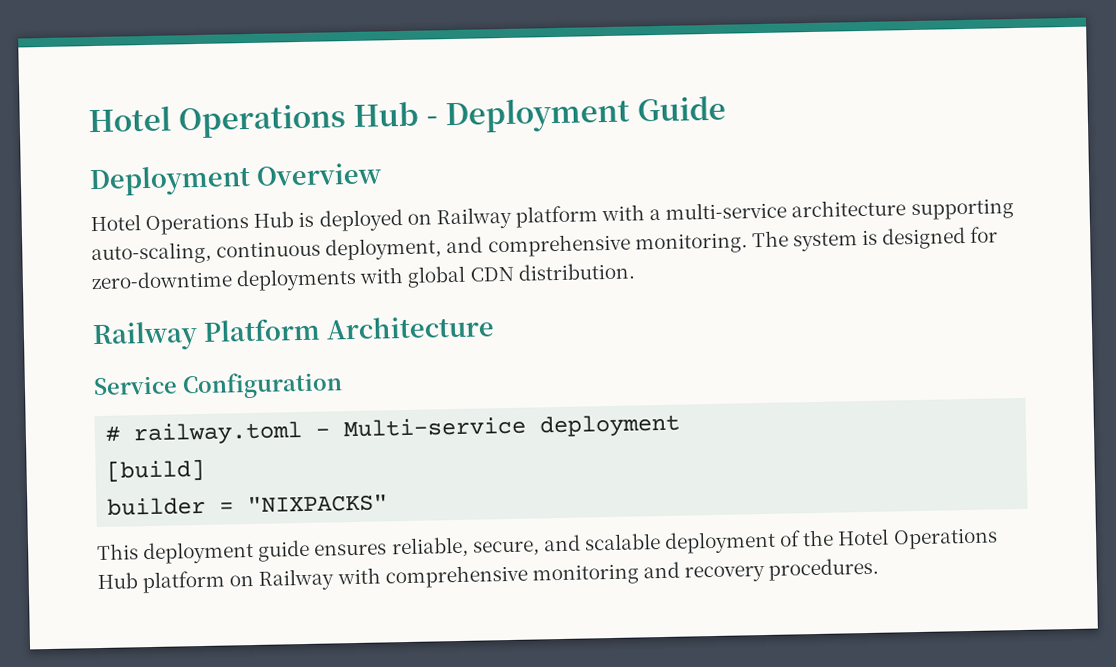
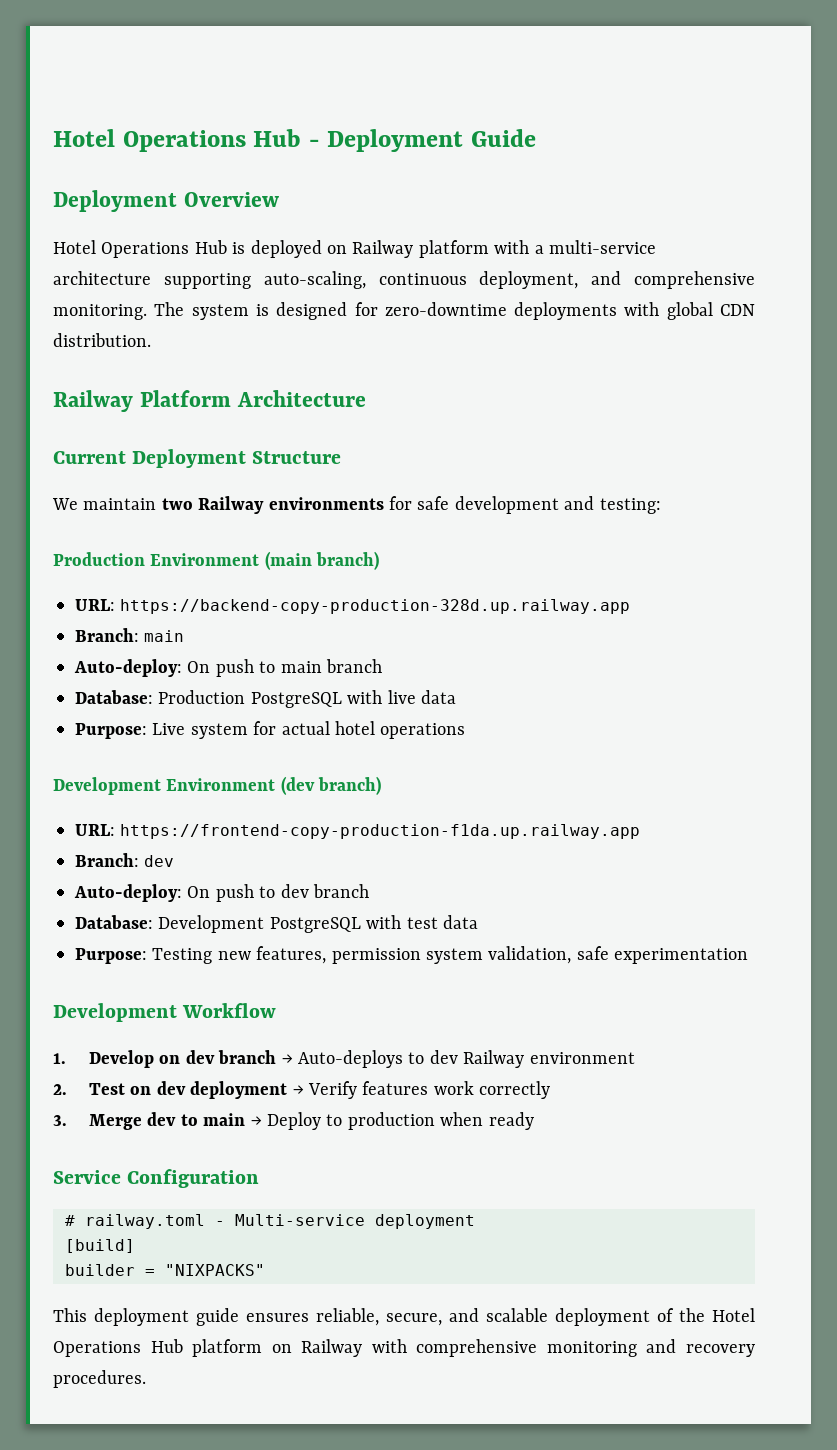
+ Current Deployment Structure
+ We maintain two Railway environments for safe development and testing:
+ Production Environment (main branch)
+ URL: https://backend-copy-production-328d.up.railway.app
+ Branch: main
+ Auto-deploy: On push to main branch
+ Database: Production PostgreSQL with live data
+ Purpose: Live system for actual hotel operations
+ Development Environment (dev branch)
+ URL: https://frontend-copy-production-f1da.up.railway.app
+ Branch: dev
+ Auto-deploy: On push to dev branch
+ Database: Development PostgreSQL with test data
+ Purpose: Testing new features, permission system validation, safe experimentation
+ Development Workflow
+ 1. Develop on dev branch → Auto-deploys to dev Railway environment
+ 2. Test on dev deployment → Verify features work correctly
+ 3. Merge dev to main → Deploy to production when ready

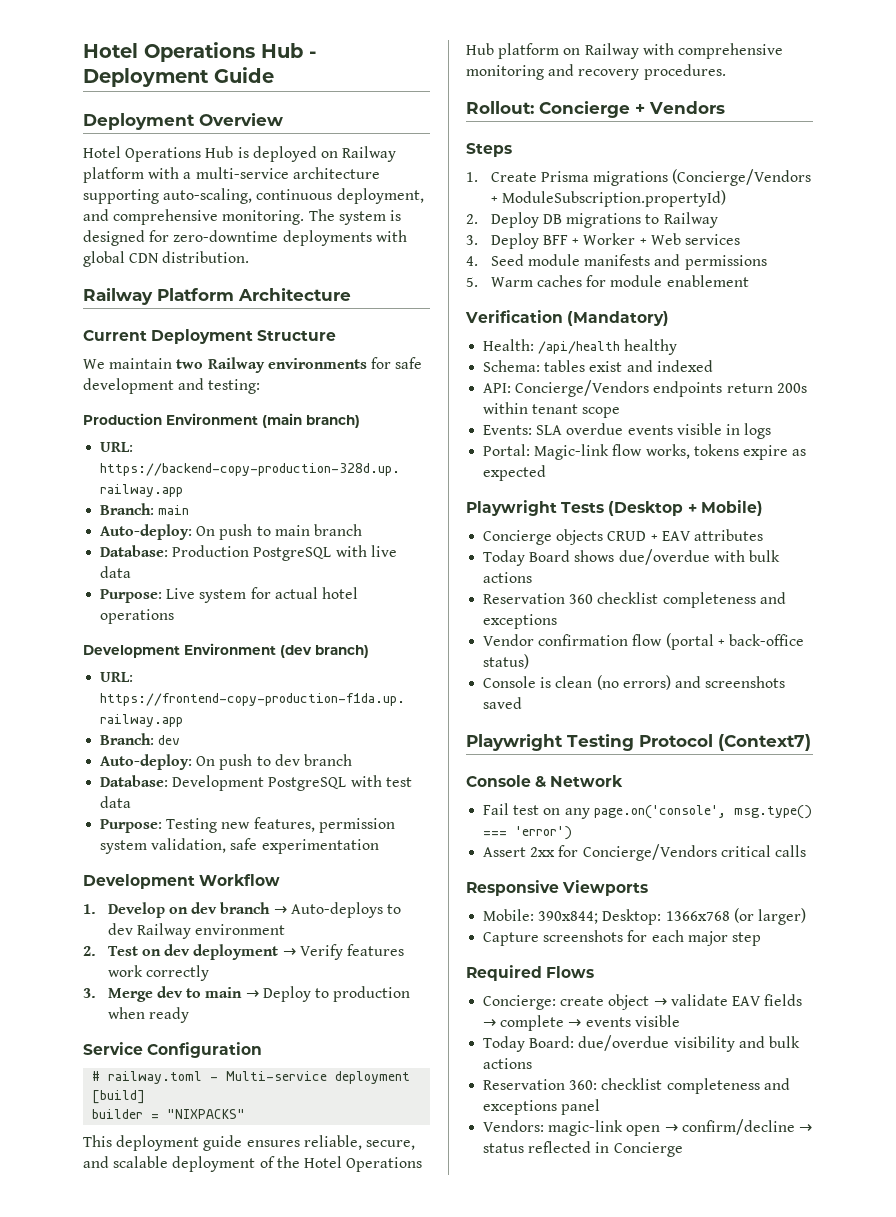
+ Rollout: Concierge + Vendors
+ Steps
+ 1. Create Prisma migrations (Concierge/Vendors + ModuleSubscription.propertyId)
+ 2. Deploy DB migrations to Railway
+ 3. Deploy BFF + Worker + Web services
+ 4. Seed module manifests and permissions
+ 5. Warm caches for module enablement
+ Verification (Mandatory)
+ Health: /api/health healthy
+ Schema: tables exist and indexed
+ API: Concierge/Vendors endpoints return 200s within tenant scope
+ Events: SLA overdue events visible in logs
+ Portal: Magic-link flow works, tokens expire as expected
+ Playwright Tests (Desktop + Mobile)
+ Concierge objects CRUD + EAV attributes
+ Today Board shows due/overdue with bulk actions
+ Reservation 360 checklist completeness and exceptions
+ Vendor confirmation flow (portal + back-office status)
+ Console is clean (no errors) and screenshots saved
+ Playwright Testing Protocol (Context7)
+ Console & Network
+ Fail test on any page.on('console', msg.type() === 'error')
+ Assert 2xx for Concierge/Vendors critical calls
+ Responsive Viewports
+ Mobile: 390x844; Desktop: 1366x768 (or larger)
+ Capture screenshots for each major step
+ Required Flows
+ Concierge: create object → validate EAV fields → complete → events visible
+ Today Board: due/overdue visibility and bulk actions
+ Reservation 360: checklist completeness and exceptions panel
+ Vendors: magic-link open → confirm/decline → status reflected in Concierge

